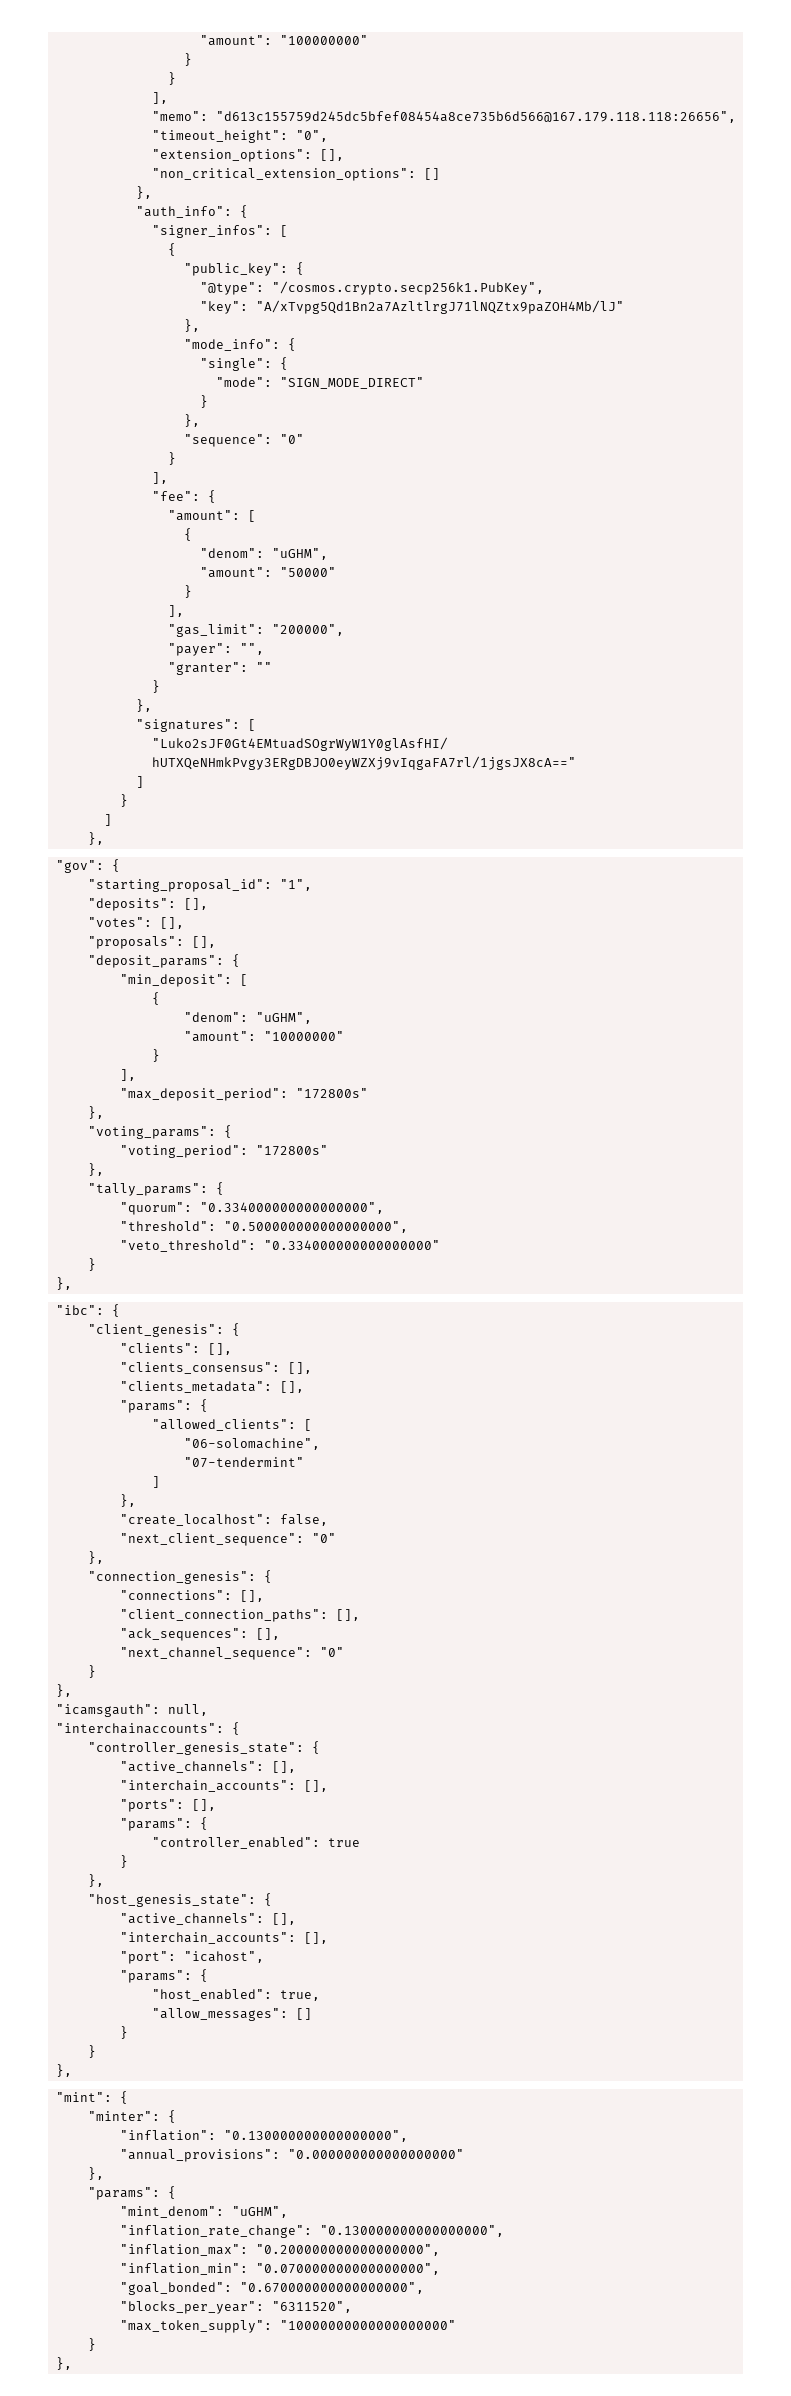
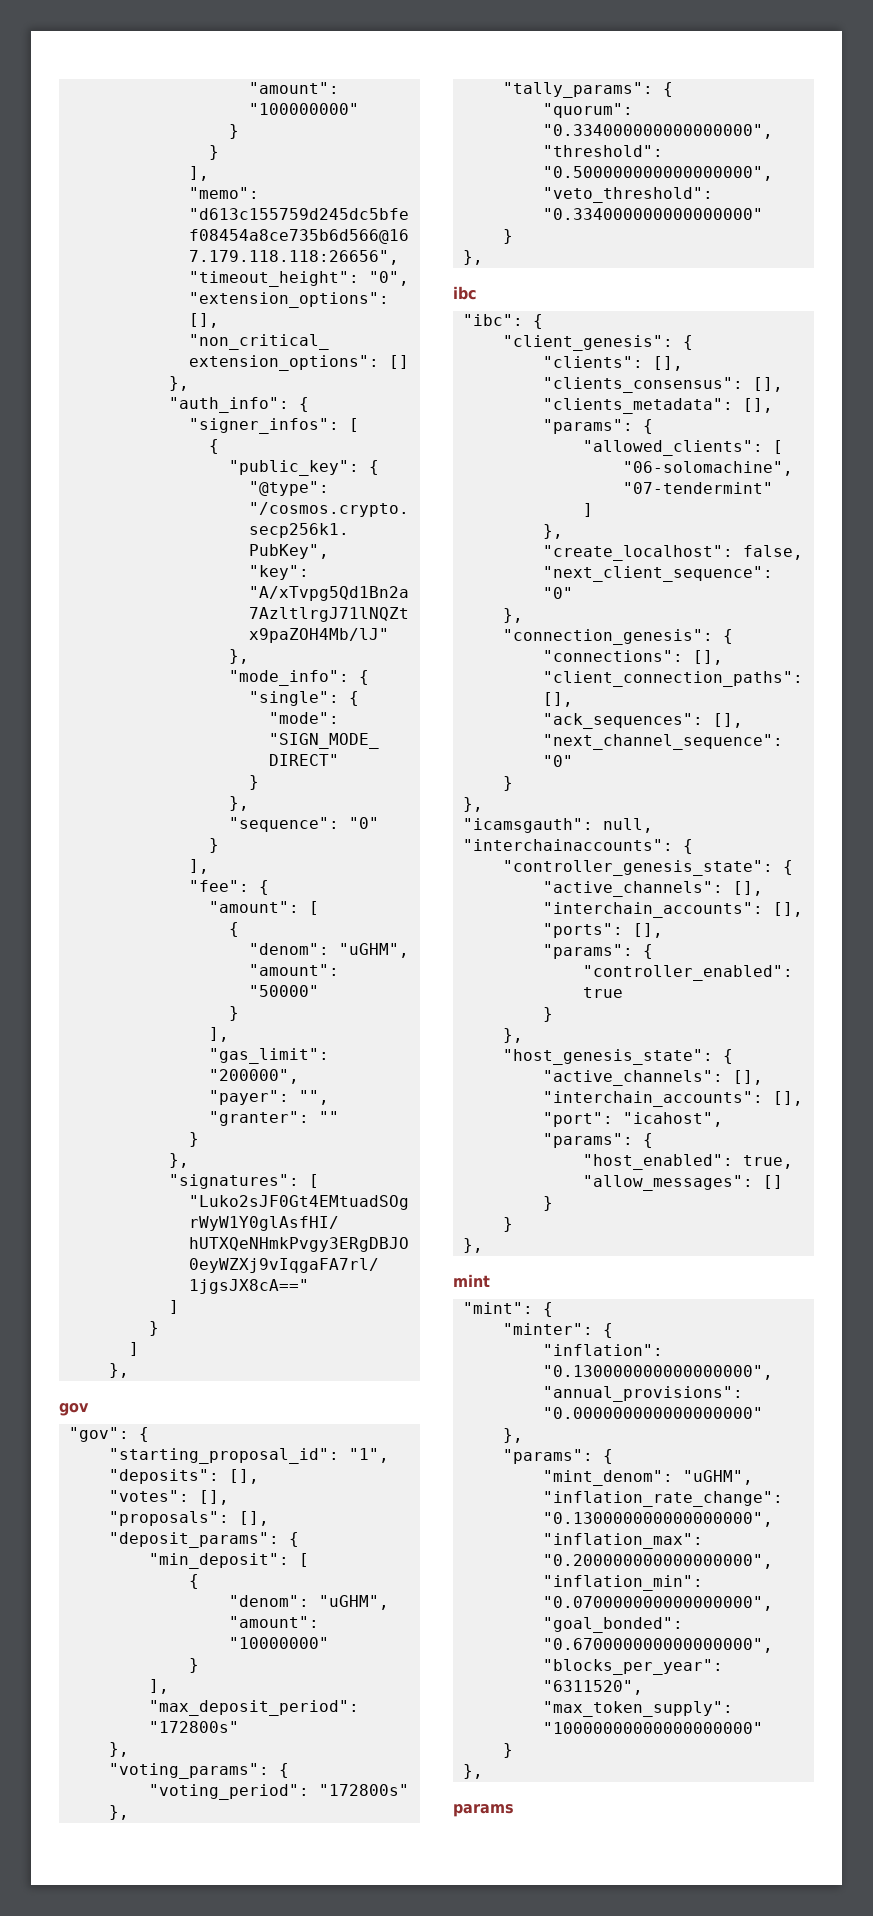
+ gov
+ ibc
+ mint
+ params

